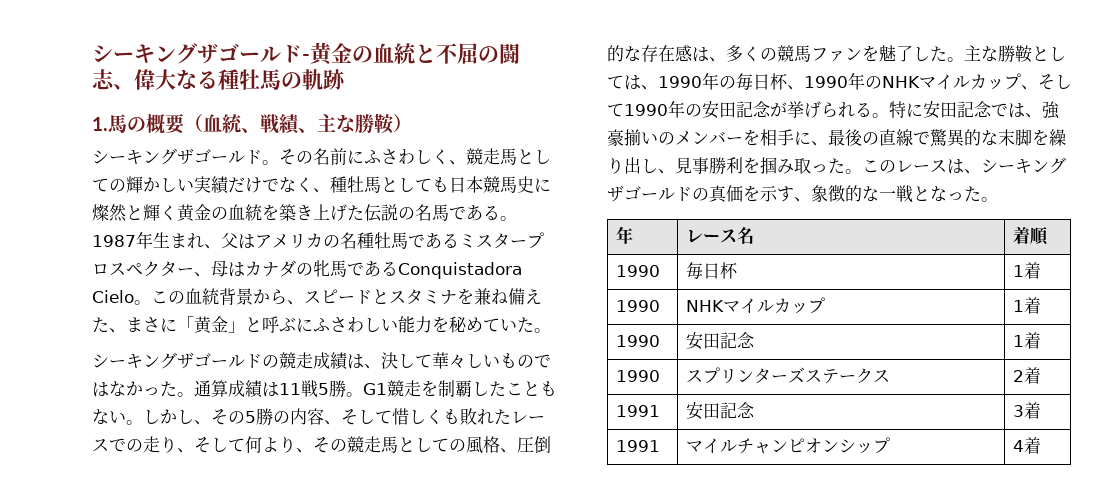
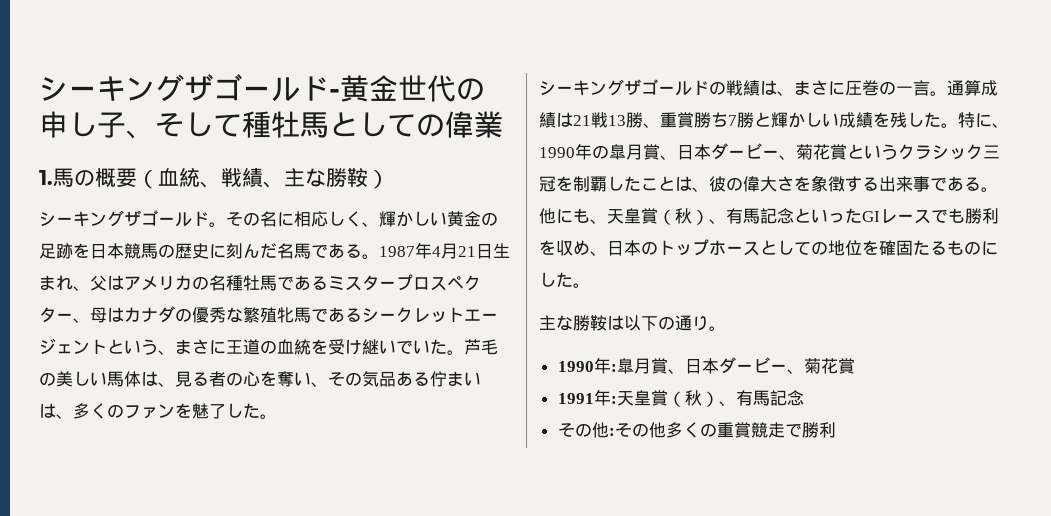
- シーキングザゴールド-黄金の血統と不屈の闘志、偉大なる種牡馬の軌跡
+ シーキングザゴールド-黄金世代の申し子、そして種牡馬としての偉業
- その名前にふさわしく、競走馬としての輝かしい実績だけでなく、種牡馬としても日本競馬史に燦然と輝く黄金の血統を築き上げた伝説の名馬である。
+ その名に相応しく、輝かしい黄金の足跡を日本競馬の歴史に刻んだ名馬である。
- 1987年生まれ、父はアメリカの名種牡馬であるミスタープロスペクター、母はカナダの牝馬であるConquistadora Cielo。この血統背景から、スピードとスタミナを兼ね備えた、まさに「黄金」と呼ぶにふさわしい能力を秘めていた。
+ 1987年4月21日生まれ、父はアメリカの名種牡馬であるミスタープロスペクター、母はカナダの優秀な繁殖牝馬であるシークレットエージェントという、まさに王道の血統を受け継いでいた。芦毛の美しい馬体は、見る者の心を奪い、その気品ある佇まいは、多くのファンを魅了した。
- シーキングザゴールドの競走成績は、決して華々しいものではなかった。通算成績は11戦5勝。G1競走を制覇したこともない。しかし、その5勝の内容、そして惜しくも敗れたレースでの走り、そして何より、その競走馬としての風格、圧倒的な存在感は、多くの競馬ファンを魅了した。主な勝鞍としては、1990年の毎日杯、1990年のNHKマイルカップ、そして1990年の安田記念が挙げられる。特に安田記念では、強豪揃いのメンバーを相手に、最後の直線で驚異的な末脚を繰り出し、見事勝利を掴み取った。このレースは、シーキングザゴールドの真価を示す、象徴的な一戦となった。
- 年 | レース名 | 着順
- 1990 | 毎日杯 | 1着
- 1990 | NHKマイルカップ | 1着
- 1990 | 安田記念 | 1着
- 1990 | スプリンターズステークス | 2着
- 1991 | 安田記念 | 3着
- 1991 | マイルチャンピオンシップ | 4着
+ シーキングザゴールドの戦績は、まさに圧巻の一言。通算成績は21戦13勝、重賞勝ち7勝と輝かしい成績を残した。特に、1990年の皐月賞、日本ダービー、菊花賞というクラシック三冠を制覇したことは、彼の偉大さを象徴する出来事である。他にも、天皇賞（秋）、有馬記念といったGIレースでも勝利を収め、日本のトップホースとしての地位を確固たるものにした。
+ 主な勝鞍は以下の通り。
+ 1990年:皐月賞、日本ダービー、菊花賞
+ 1991年:天皇賞（秋）、有馬記念
+ その他:その他多くの重賞競走で勝利

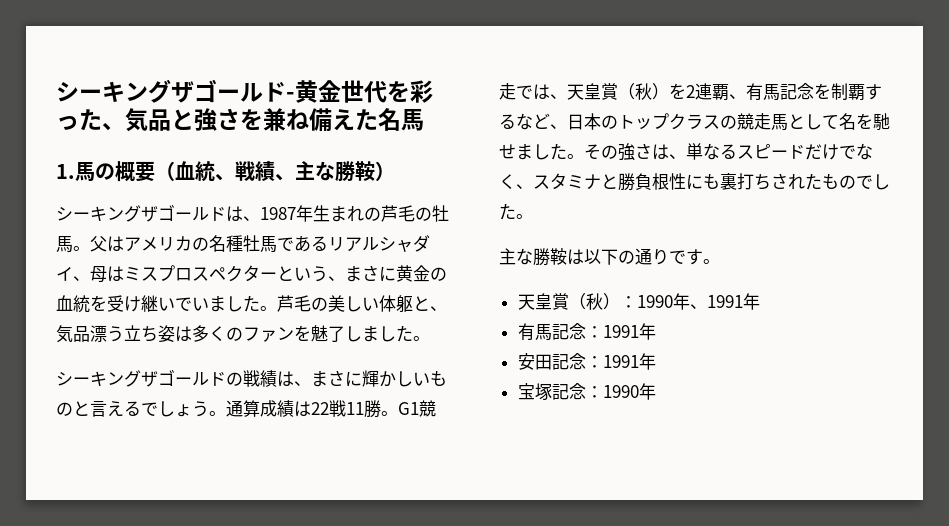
- シーキングザゴールド-黄金世代の申し子、そして種牡馬としての偉業
+ シーキングザゴールド-黄金世代を彩った、気品と強さを兼ね備えた名馬
- シーキングザゴールド。その名に相応しく、輝かしい黄金の足跡を日本競馬の歴史に刻んだ名馬である。1987年4月21日生まれ、父はアメリカの名種牡馬であるミスタープロスペクター、母はカナダの優秀な繁殖牝馬であるシークレットエージェントという、まさに王道の血統を受け継いでいた。
+ シーキングザゴールドは、1987年生まれの芦毛の牡馬。父はアメリカの名種牡馬であるリアルシャダイ、母はミスプロスペクターという、まさに黄金の血統を受け継いでいました。
- 芦毛の美しい馬体は、見る者の心を奪い、その気品ある佇まいは、多くのファンを魅了した。
+ 芦毛の美しい体躯と、気品漂う立ち姿は多くのファンを魅了しました。
- シーキングザゴールドの戦績は、まさに圧巻の一言。通算成績は21戦13勝、重賞勝ち7勝と輝かしい成績を残した。特に、1990年の皐月賞、日本ダービー、菊花賞というクラシック三冠を制覇したことは、彼の偉大さを象徴する出来事である。他にも、天皇賞（秋）、有馬記念といったGIレースでも勝利を収め、日本のトップホースとしての地位を確固たるものにした。
+ シーキングザゴールドの戦績は、まさに輝かしいものと言えるでしょう。通算成績は22戦11勝。G1競走では、天皇賞（秋）を2連覇、有馬記念を制覇するなど、日本のトップクラスの競走馬として名を馳せました。その強さは、単なるスピードだけでなく、スタミナと勝負根性にも裏打ちされたものでした。
- 主な勝鞍は以下の通り。
- 1990年:皐月賞、日本ダービー、菊花賞
- 1991年:天皇賞（秋）、有馬記念
- その他:その他多くの重賞競走で勝利
+ 主な勝鞍は以下の通りです。
+ 天皇賞（秋）：1990年、1991年
+ 有馬記念：1991年
+ 安田記念：1991年
+ 宝塚記念：1990年

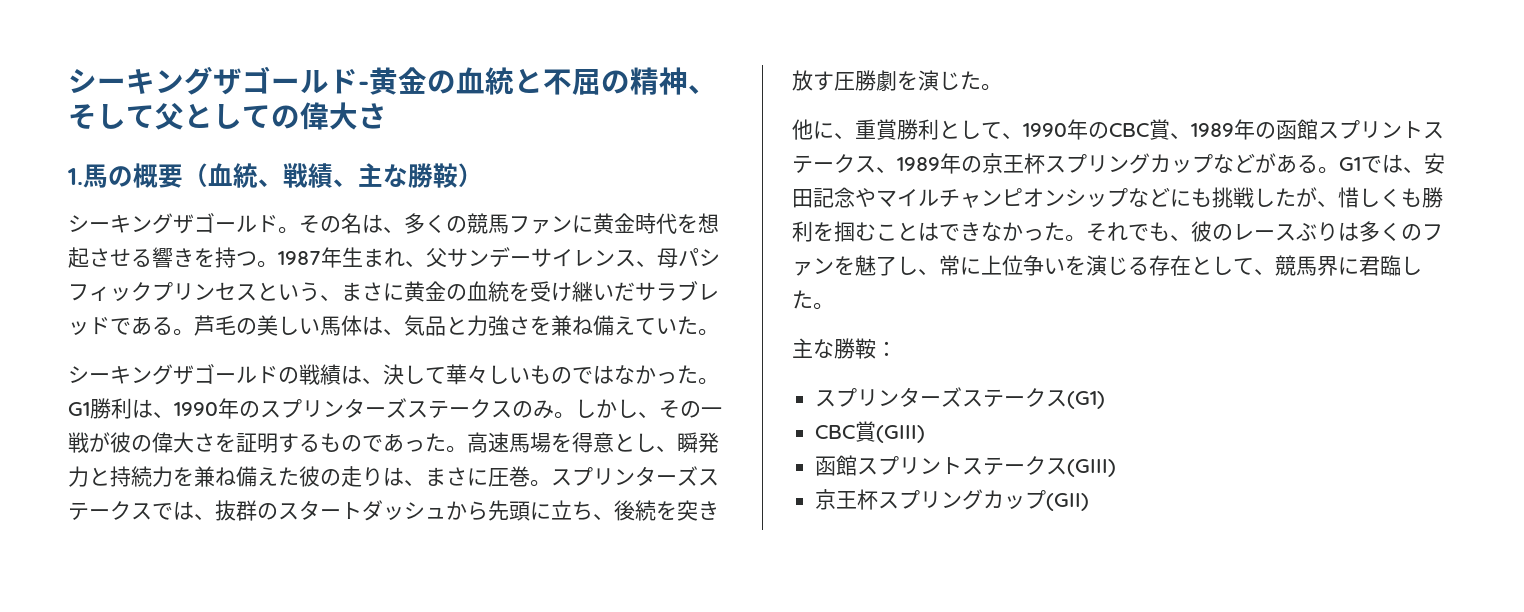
- シーキングザゴールド-黄金世代を彩った、気品と強さを兼ね備えた名馬
+ シーキングザゴールド-黄金の血統と不屈の精神、そして父としての偉大さ
- シーキングザゴールドは、1987年生まれの芦毛の牡馬。父はアメリカの名種牡馬であるリアルシャダイ、母はミスプロスペクターという、まさに黄金の血統を受け継いでいました。芦毛の美しい体躯と、気品漂う立ち姿は多くのファンを魅了しました。
+ シーキングザゴールド。その名は、多くの競馬ファンに黄金時代を想起させる響きを持つ。1987年生まれ、父サンデーサイレンス、母パシフィックプリンセスという、まさに黄金の血統を受け継いだサラブレッドである。芦毛の美しい馬体は、気品と力強さを兼ね備えていた。
- シーキングザゴールドの戦績は、まさに輝かしいものと言えるでしょう。通算成績は22戦11勝。G1競走では、天皇賞（秋）を2連覇、有馬記念を制覇するなど、日本のトップクラスの競走馬として名を馳せました。その強さは、単なるスピードだけでなく、スタミナと勝負根性にも裏打ちされたものでした。
- 主な勝鞍は以下の通りです。
- 天皇賞（秋）：1990年、1991年
- 有馬記念：1991年
- 安田記念：1991年
- 宝塚記念：1990年
+ シーキングザゴールドの戦績は、決して華々しいものではなかった。G1勝利は、1990年のスプリンターズステークスのみ。しかし、その一戦が彼の偉大さを証明するものであった。高速馬場を得意とし、瞬発力と持続力を兼ね備えた彼の走りは、まさに圧巻。スプリンターズステークスでは、抜群のスタートダッシュから先頭に立ち、後続を突き放す圧勝劇を演じた。
+ 他に、重賞勝利として、1990年のCBC賞、1989年の函館スプリントステークス、1989年の京王杯スプリングカップなどがある。G1では、安田記念やマイルチャンピオンシップなどにも挑戦したが、惜しくも勝利を掴むことはできなかった。それでも、彼のレースぶりは多くのファンを魅了し、常に上位争いを演じる存在として、競馬界に君臨した。
+ 主な勝鞍：
+ スプリンターズステークス(G1)
+ CBC賞(GIII)
+ 函館スプリントステークス(GIII)
+ 京王杯スプリングカップ(GII)

